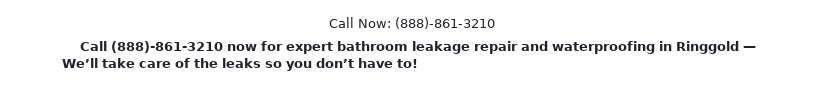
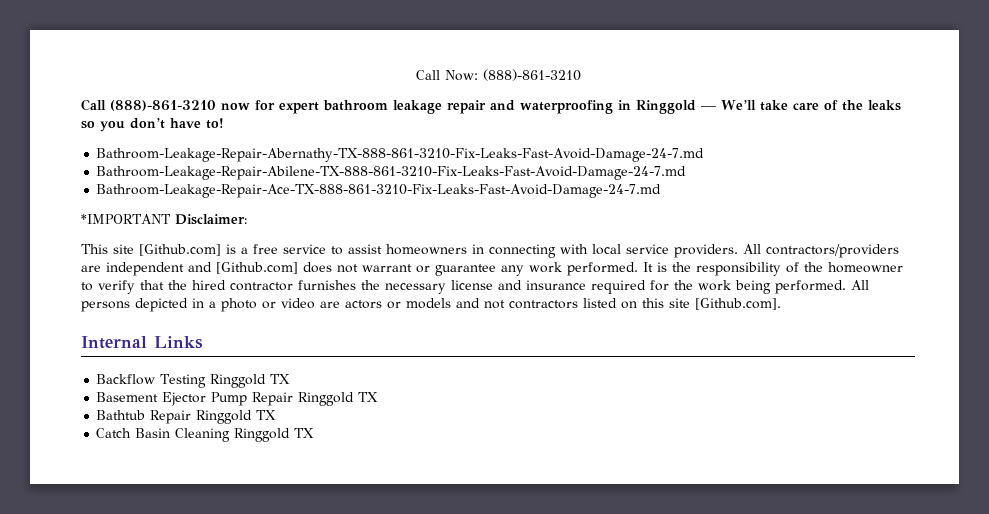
+ Bathroom-Leakage-Repair-Abernathy-TX-888-861-3210-Fix-Leaks-Fast-Avoid-Damage-24-7.md
+ Bathroom-Leakage-Repair-Abilene-TX-888-861-3210-Fix-Leaks-Fast-Avoid-Damage-24-7.md
+ Bathroom-Leakage-Repair-Ace-TX-888-861-3210-Fix-Leaks-Fast-Avoid-Damage-24-7.md
+ *IMPORTANT Disclaimer:
+ This site [Github.com] is a free service to assist homeowners in connecting with local service providers. All contractors/providers are independent and [Github.com] does not warrant or guarantee any work performed. It is the responsibility of the homeowner to verify that the hired contractor furnishes the necessary license and insurance required for the work being performed. All persons depicted in a photo or video are actors or models and not contractors listed on this site [Github.com].
+ Internal Links
+ Backflow Testing Ringgold TX
+ Basement Ejector Pump Repair Ringgold TX
+ Bathtub Repair Ringgold TX
+ Catch Basin Cleaning Ringgold TX

